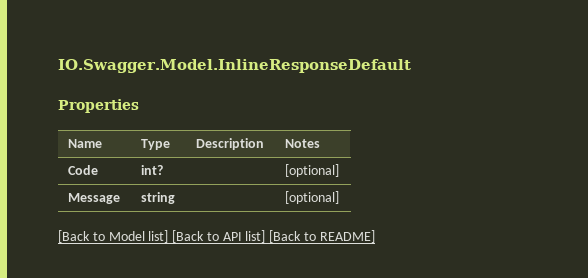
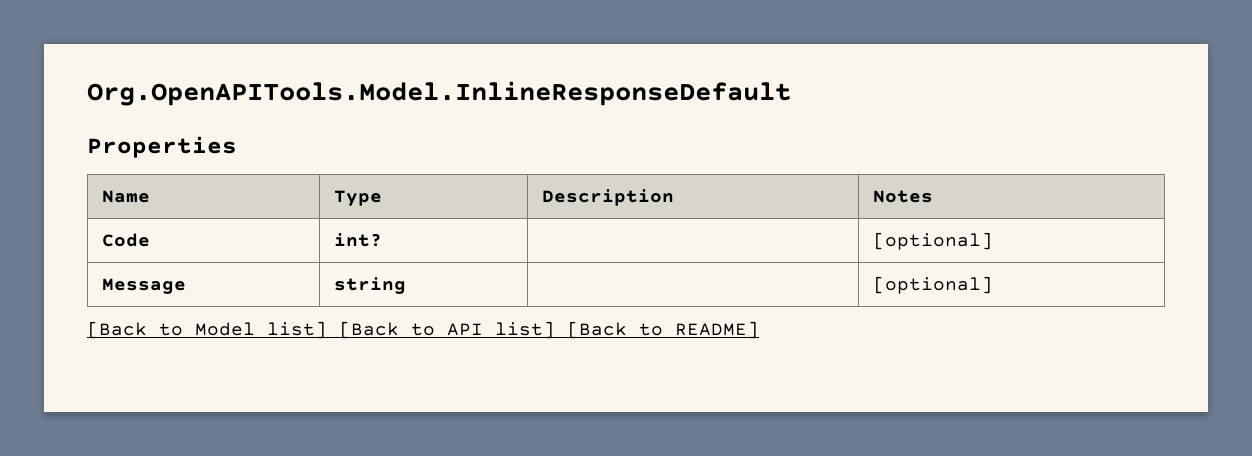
- IO.Swagger.Model.InlineResponseDefault
+ Org.OpenAPITools.Model.InlineResponseDefault

